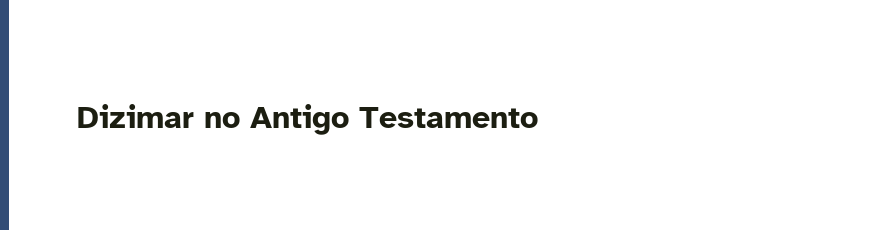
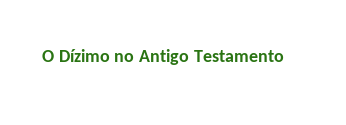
- Dizimar no Antigo Testamento
+ O Dízimo no Antigo Testamento

